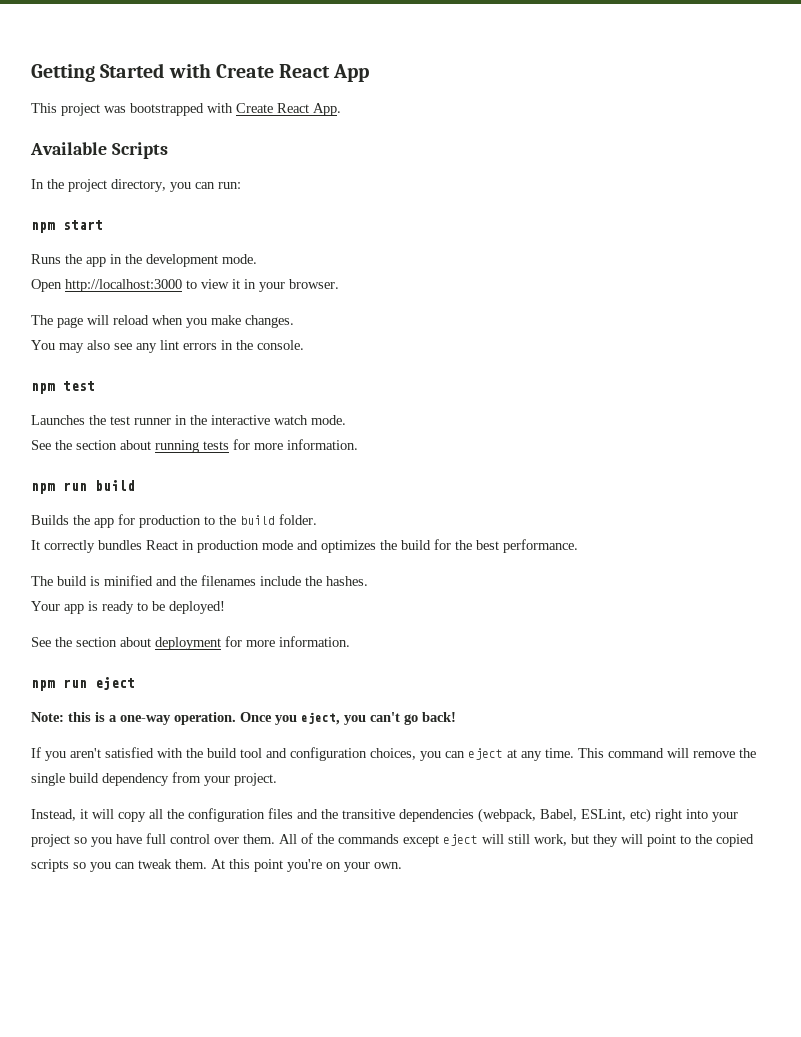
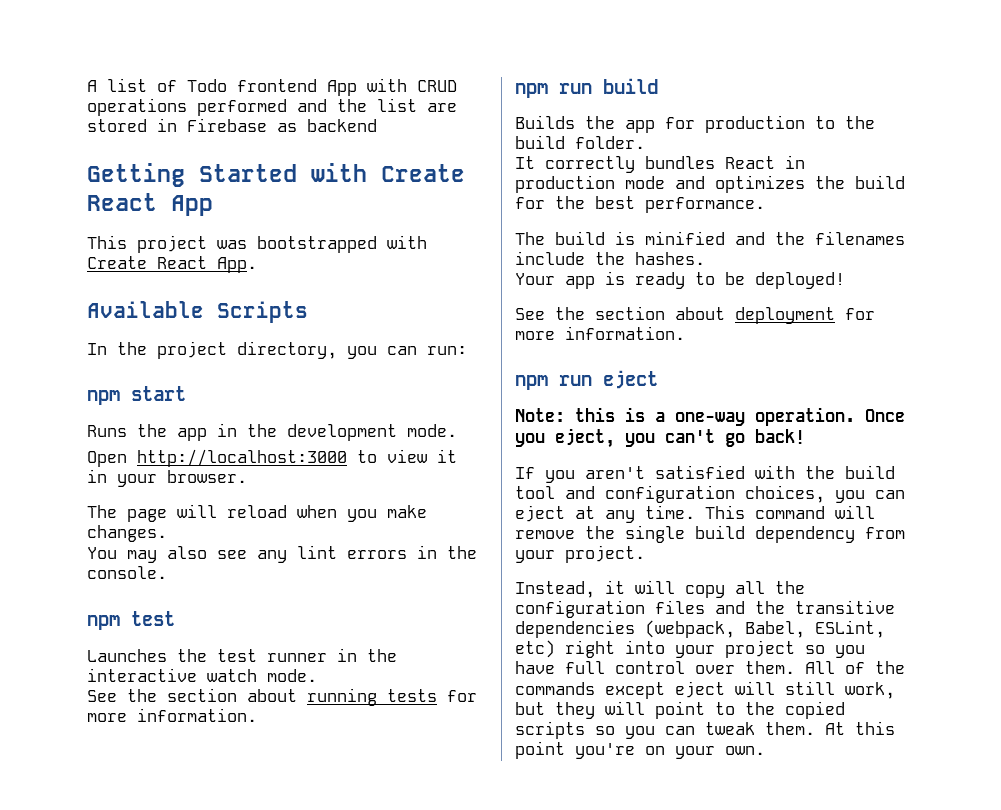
+ A list of Todo frontend App with CRUD operations performed and the list are stored in Firebase as backend

